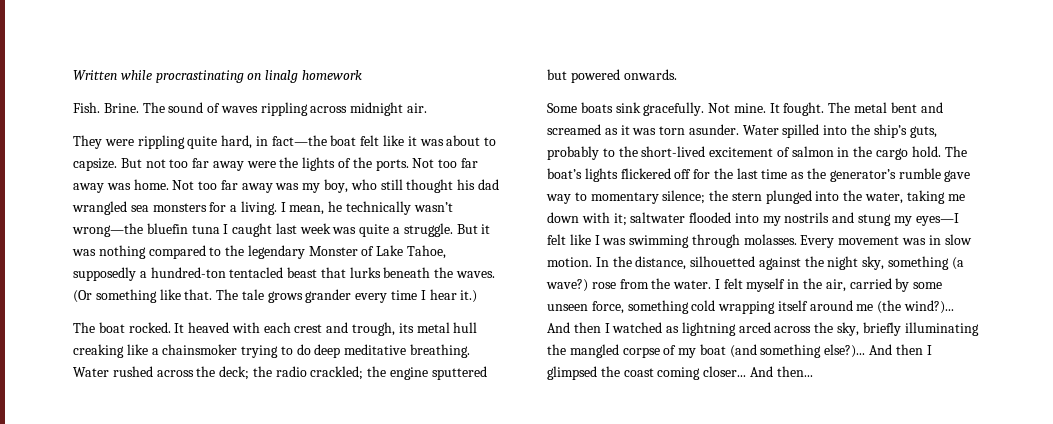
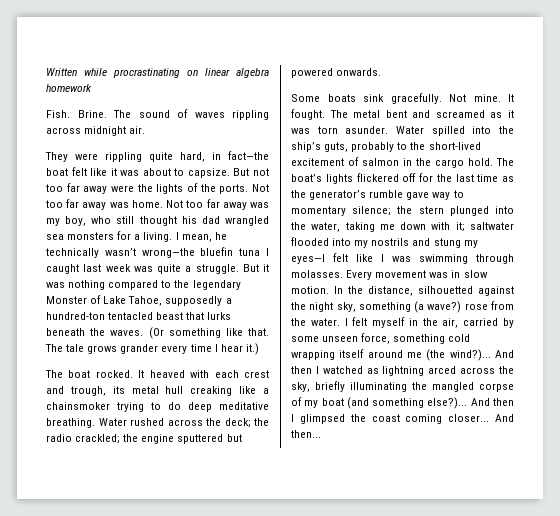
- Written while procrastinating on linalg homework
+ Written while procrastinating on linear algebra homework

